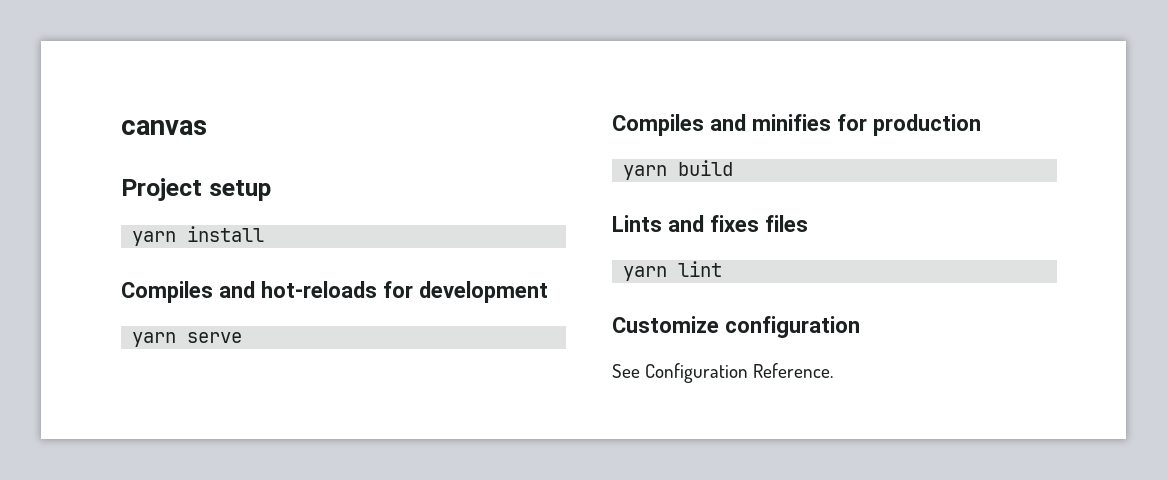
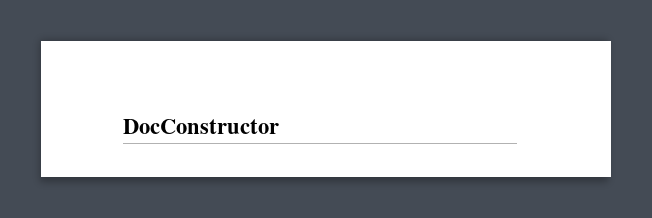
- canvas
- Project setup
- yarn install
- Compiles and hot-reloads for development
- yarn serve
- Compiles and minifies for production
- yarn build
- Lints and fixes files
- yarn lint
- Customize configuration
- See Configuration Reference.
+ DocConstructor

